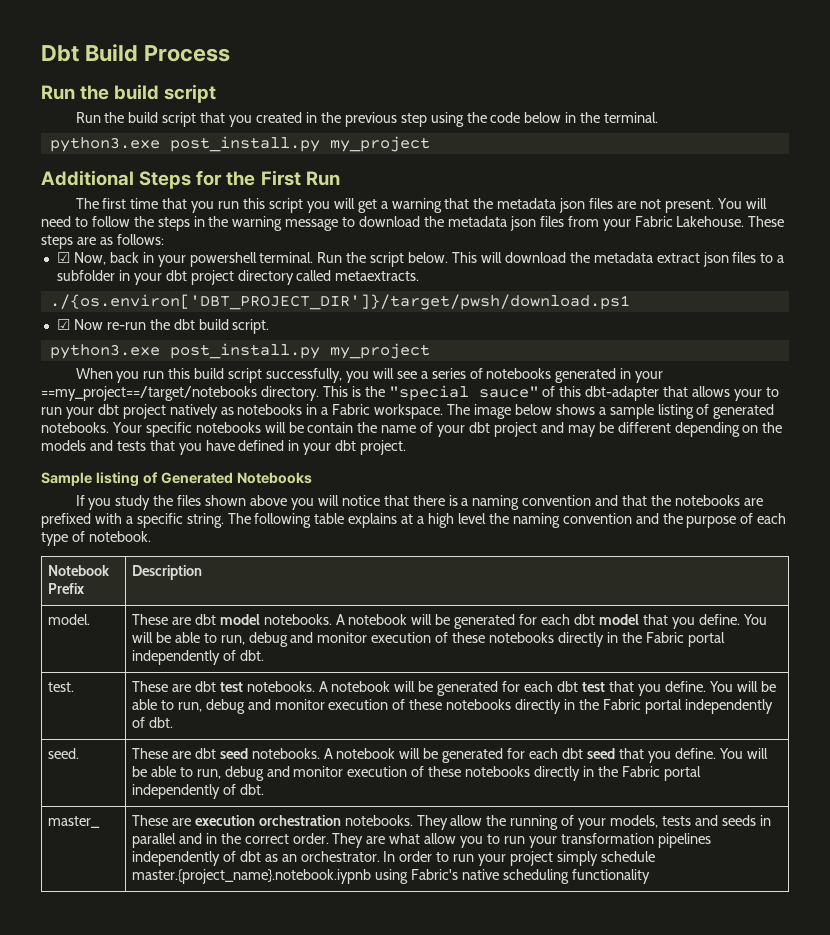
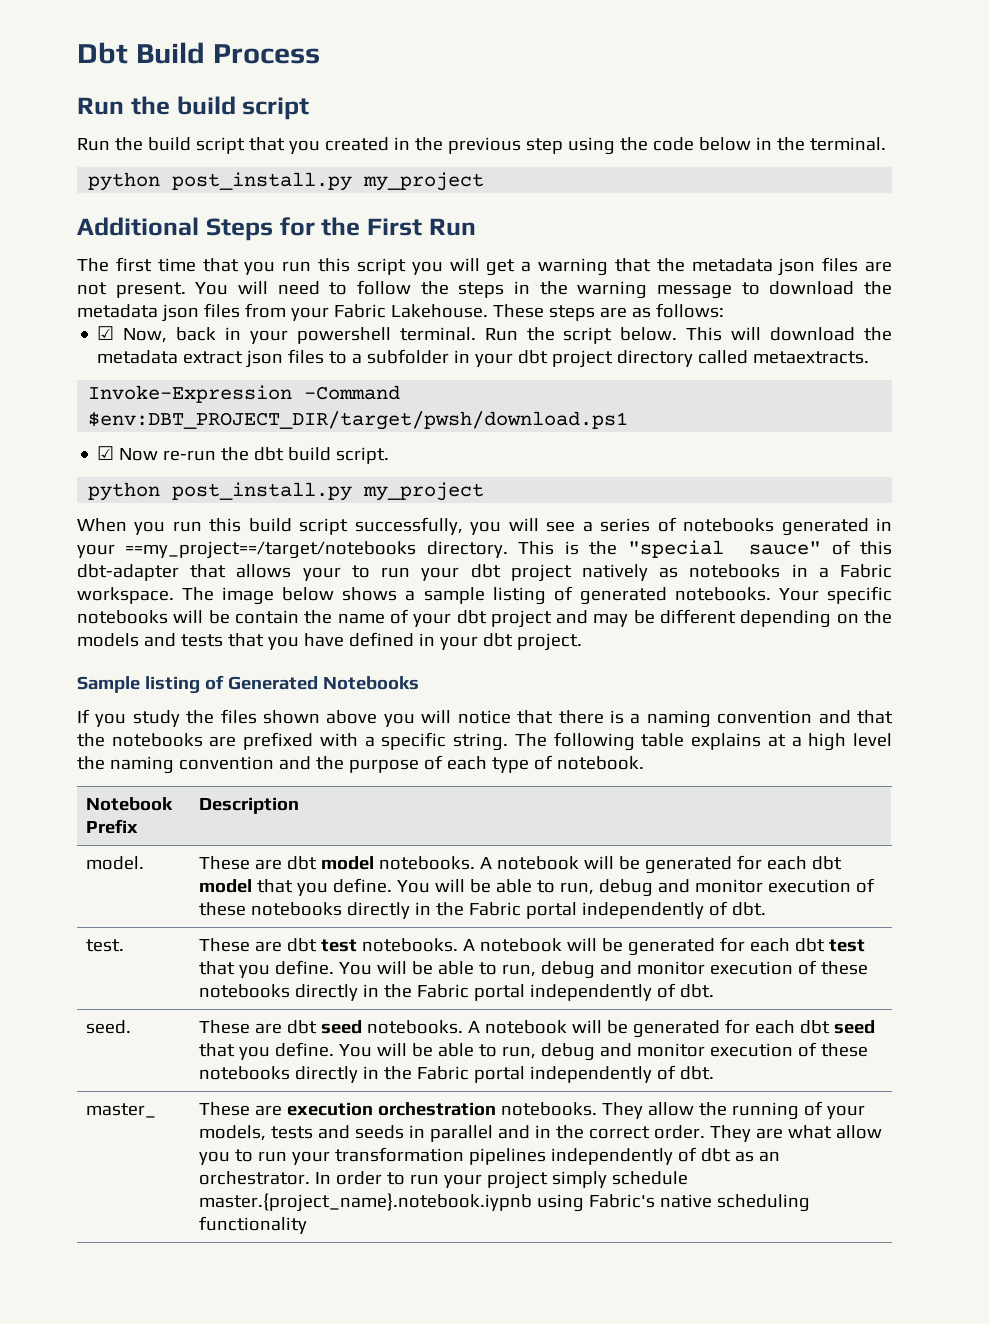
  Run the build script that you created in the previous step using the code below in the terminal.
- python3.exe post_install.py my_project
+ python post_install.py my_project
- ./{os.environ['DBT_PROJECT_DIR']}/target/pwsh/download.ps1
+ Invoke-Expression -Command $env:DBT_PROJECT_DIR/target/pwsh/download.ps1
  ☑ Now re-run the dbt build script.
- python3.exe post_install.py my_project
+ python post_install.py my_project

